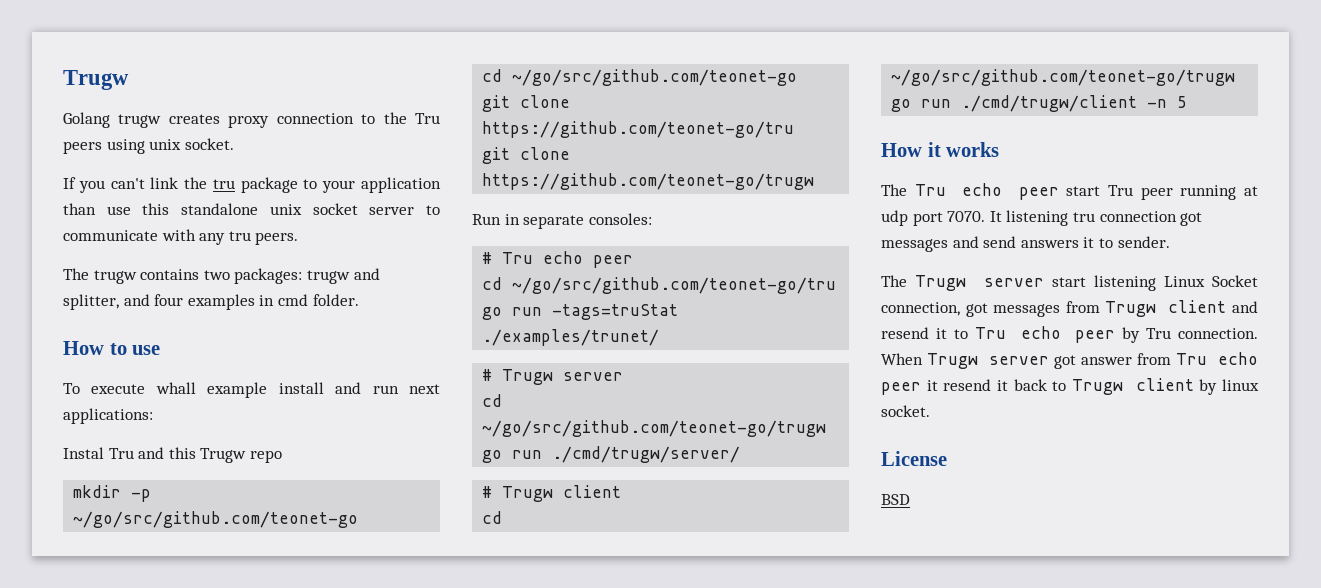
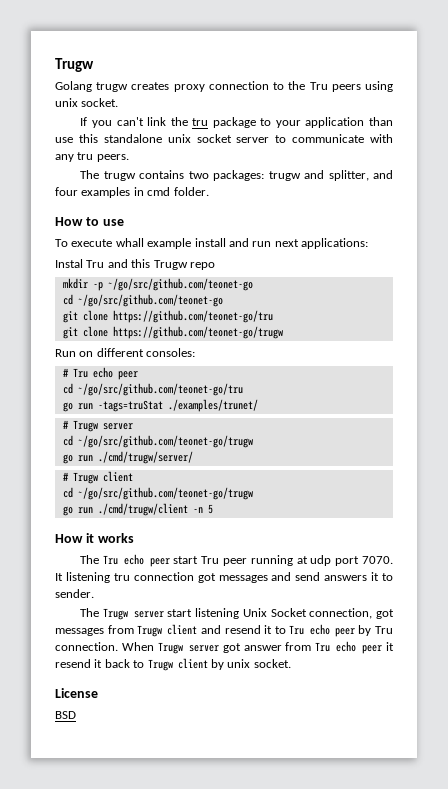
- Run in separate consoles:
+ Run on different consoles:
- The Trugw server start listening Linux Socket connection, got messages from Trugw client and resend it to Tru echo peer by Tru connection.
+ The Trugw server start listening Unix Socket connection, got messages from Trugw client and resend it to Tru echo peer by Tru connection.
- When Trugw server got answer from Tru echo peer it resend it back to Trugw client by linux socket.
+ When Trugw server got answer from Tru echo peer it resend it back to Trugw client by unix socket.

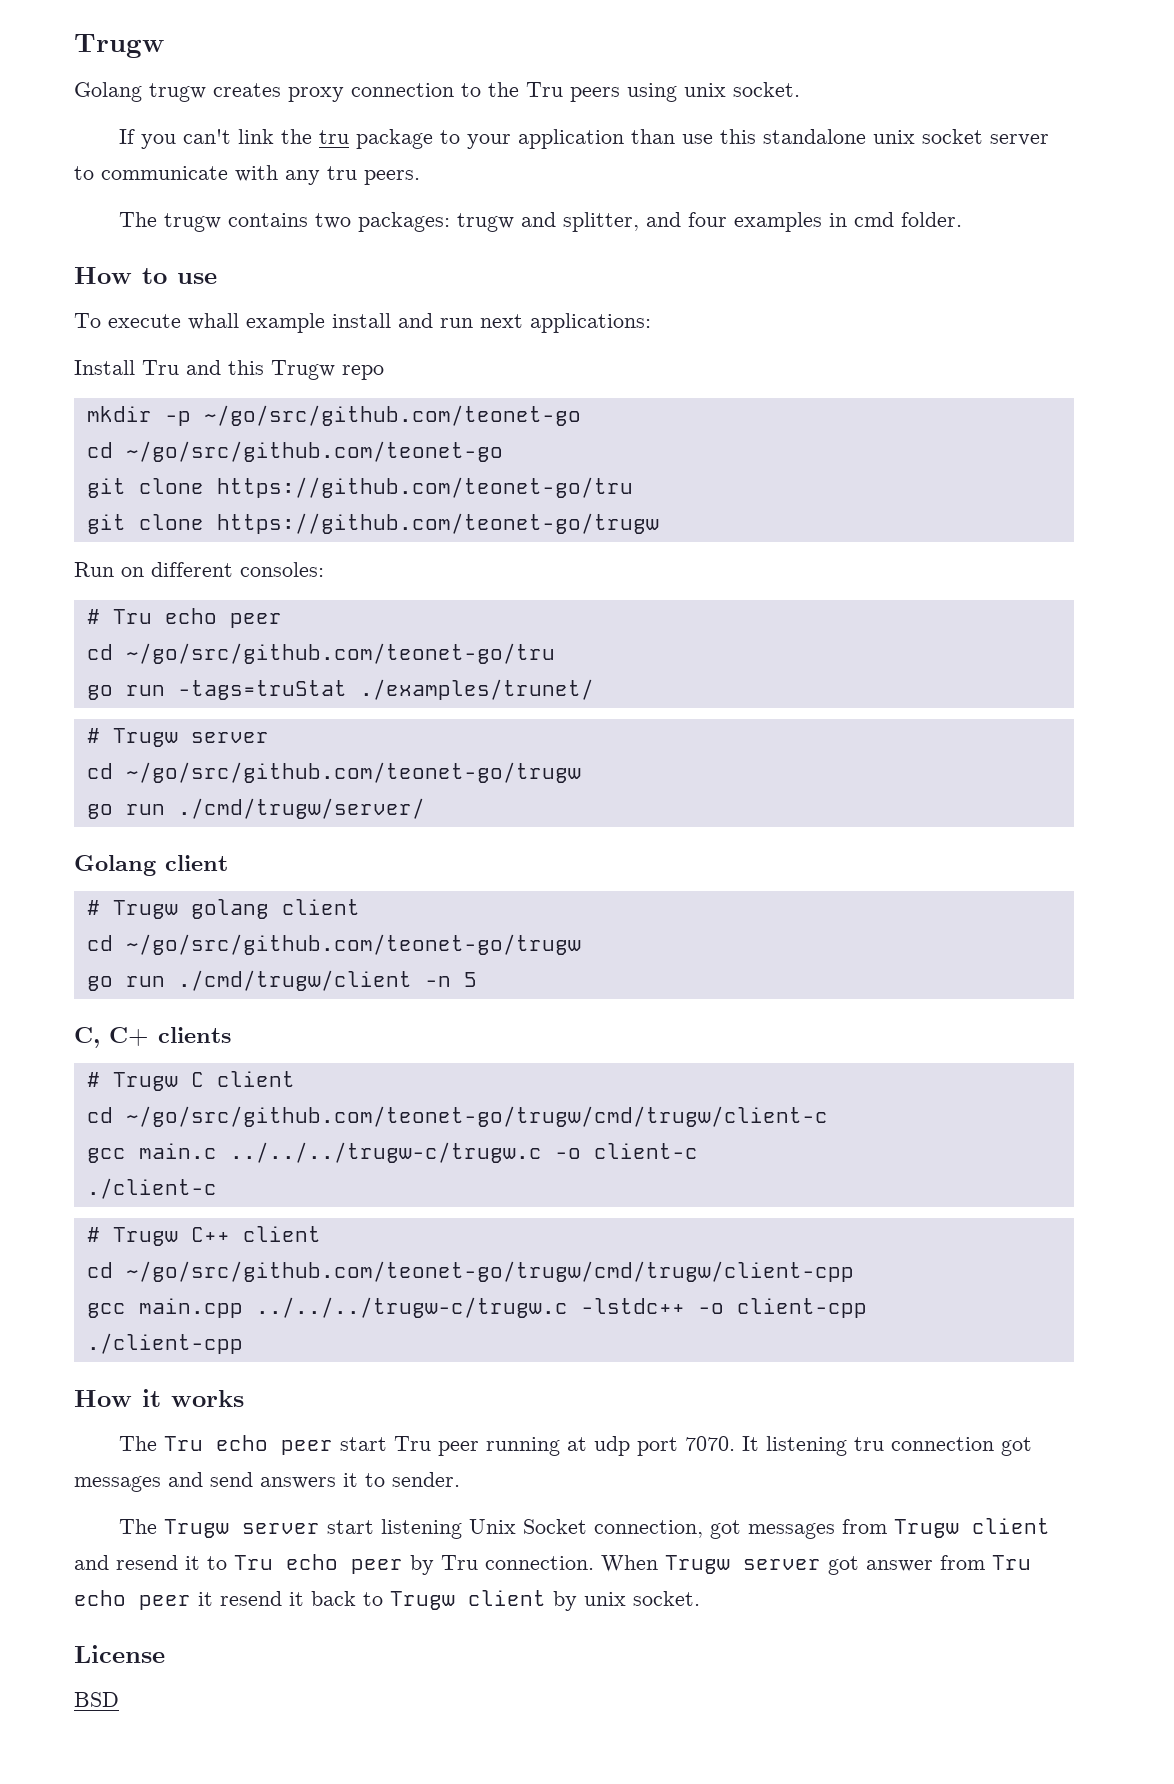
- Instal Tru and this Trugw repo
+ Install Tru and this Trugw repo
- # Trugw client
+ Golang client
+ # Trugw golang client
+ C, C+ clients
+ # Trugw C client
+ cd ~/go/src/github.com/teonet-go/trugw/cmd/trugw/client-c
+ gcc main.c ../../../trugw-c/trugw.c -o client-c
+ ./client-c
+ # Trugw C++ client
+ cd ~/go/src/github.com/teonet-go/trugw/cmd/trugw/client-cpp
+ gcc main.cpp ../../../trugw-c/trugw.c -lstdc++ -o client-cpp
+ ./client-cpp

